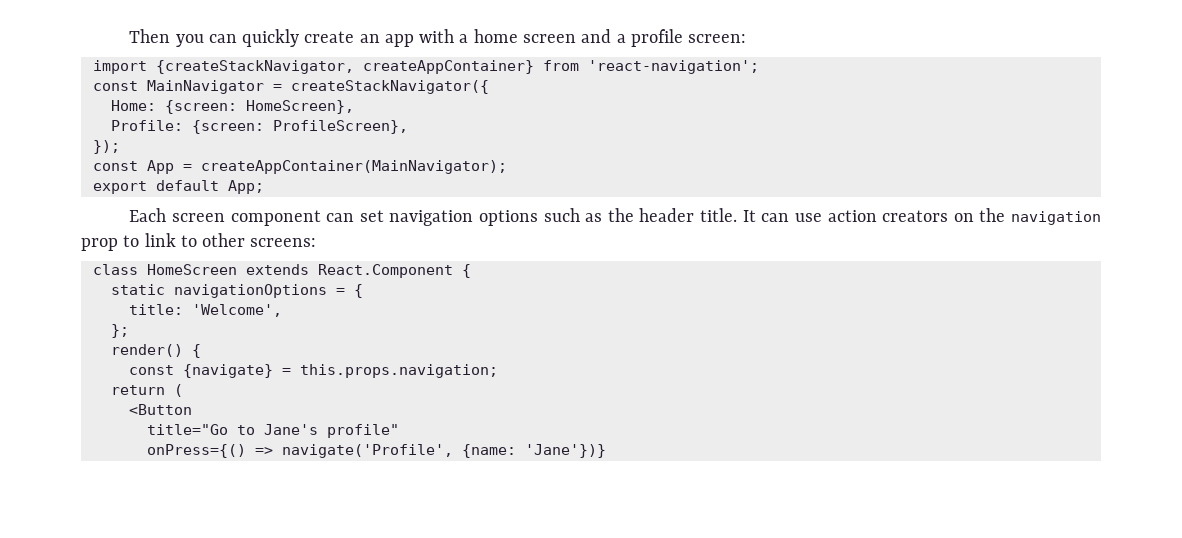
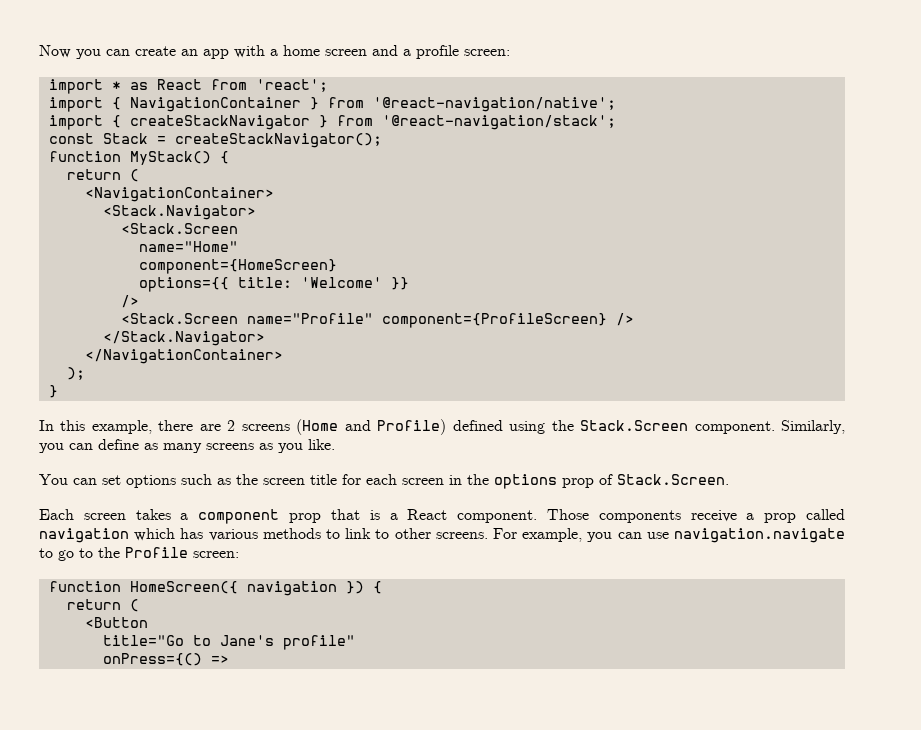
- Then you can quickly create an app with a home screen and a profile screen:
+ Now you can create an app with a home screen and a profile screen:
- import {createStackNavigator, createAppContainer} from 'react-navigation';
- const MainNavigator = createStackNavigator({
- Home: {screen: HomeScreen},
- Profile: {screen: ProfileScreen},
- });
- const App = createAppContainer(MainNavigator);
- export default App;
- Each screen component can set navigation options such as the header title. It can use action creators on the navigation prop to link to other screens:
- class HomeScreen extends React.Component {
- static navigationOptions = {
- title: 'Welcome',
- };
- render() {
- const {navigate} = this.props.navigation;
+ import * as React from 'react';
+ import { NavigationContainer } from '@react-navigation/native';
+ import { createStackNavigator } from '@react-navigation/stack';
+ const Stack = createStackNavigator();
+ function MyStack() {
+ return (
+ <NavigationContainer>
+ <Stack.Navigator>
+ <Stack.Screen
+ name="Home"
+ component={HomeScreen}
+ options={{ title: 'Welcome' }}
+ />
+ <Stack.Screen name="Profile" component={ProfileScreen} />
+ </Stack.Navigator>
+ </NavigationContainer>
+ );
+ }
+ In this example, there are 2 screens (Home and Profile) defined using the Stack.Screen component. Similarly, you can define as many screens as you like.
+ You can set options such as the screen title for each screen in the options prop of Stack.Screen.
+ Each screen takes a component prop that is a React component. Those components receive a prop called navigation which has various methods to link to other screens. For example, you can use navigation.navigate to go to the Profile screen:
+ function HomeScreen({ navigation }) {
- onPress={() => navigate('Profile', {name: 'Jane'})}
+ onPress={() =>

